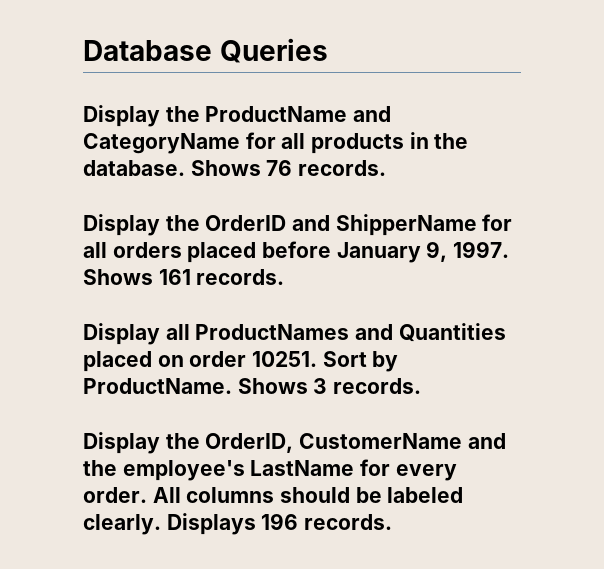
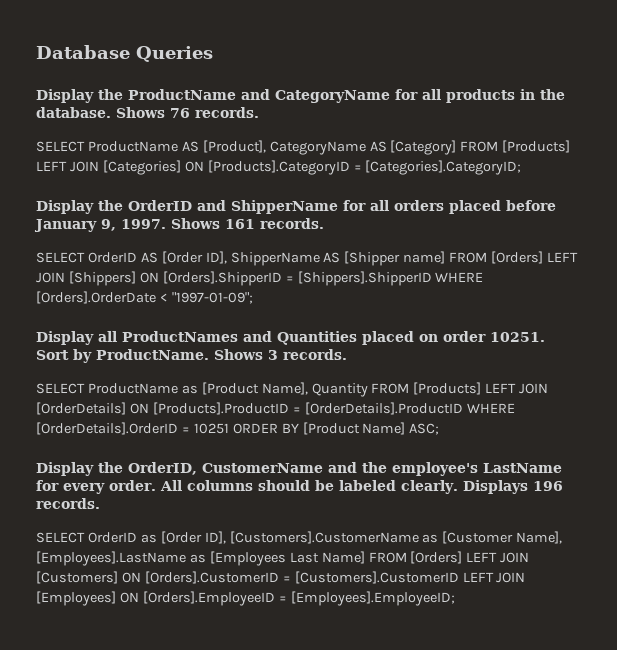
+ SELECT ProductName AS [Product], CategoryName AS [Category] FROM [Products] LEFT JOIN [Categories] ON [Products].CategoryID = [Categories].CategoryID;
+ SELECT OrderID AS [Order ID], ShipperName AS [Shipper name] FROM [Orders] LEFT JOIN [Shippers] ON [Orders].ShipperID = [Shippers].ShipperID WHERE [Orders].OrderDate < "1997-01-09";
+ SELECT ProductName as [Product Name], Quantity FROM [Products] LEFT JOIN [OrderDetails] ON [Products].ProductID = [OrderDetails].ProductID WHERE [OrderDetails].OrderID = 10251 ORDER BY [Product Name] ASC;
+ SELECT OrderID as [Order ID], [Customers].CustomerName as [Customer Name], [Employees].LastName as [Employees Last Name] FROM [Orders] LEFT JOIN [Customers] ON [Orders].CustomerID = [Customers].CustomerID LEFT JOIN [Employees] ON [Orders].EmployeeID = [Employees].EmployeeID;

